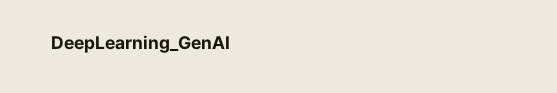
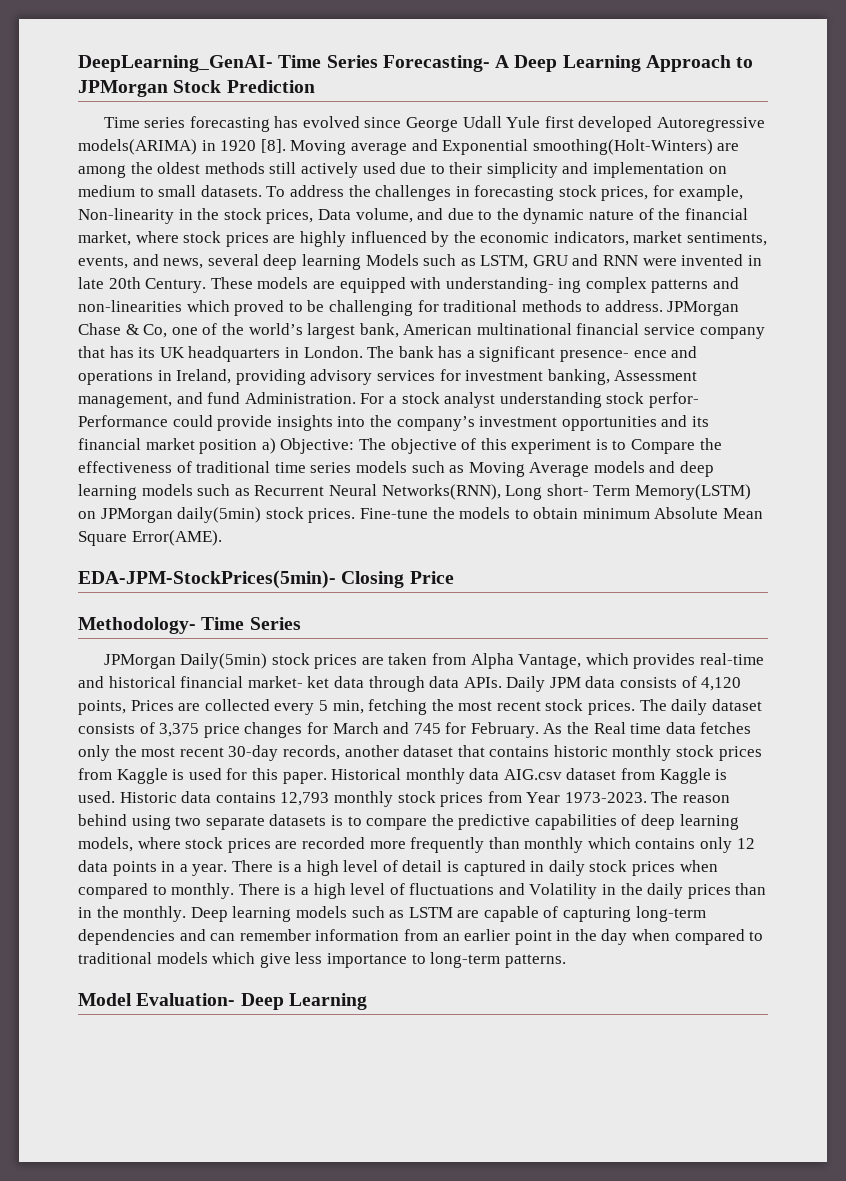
- DeepLearning_GenAI
+ DeepLearning_GenAI- Time Series Forecasting- A Deep Learning Approach to JPMorgan Stock Prediction
+ Time series forecasting has evolved since George Udall Yule first developed Autoregressive models(ARIMA) in 1920 [8]. Moving average and Exponential smoothing(Holt-Winters) are among the oldest methods still actively used due to their simplicity and implementation on medium to small datasets. To address the challenges in forecasting stock prices, for example, Non-linearity in the stock prices, Data volume, and due to the dynamic nature of the financial market, where stock prices are highly influenced by the economic indicators, market sentiments, events, and news, several deep learning Models such as LSTM, GRU and RNN were invented in late 20th Century. These models are equipped with understanding- ing complex patterns and non-linearities which proved to be challenging for traditional methods to address. JPMorgan Chase & Co, one of the world’s largest bank, American multinational financial service company that has its UK headquarters in London. The bank has a significant presence- ence and operations in Ireland, providing advisory services for investment banking, Assessment management, and fund Administration. For a stock analyst understanding stock perfor- Performance could provide insights into the company’s investment opportunities and its financial market position a) Objective: The objective of this experiment is to Compare the effectiveness of traditional time series models such as Moving Average models and deep learning models such as Recurrent Neural Networks(RNN), Long short- Term Memory(LSTM) on JPMorgan daily(5min) stock prices. Fine-tune the models to obtain minimum Absolute Mean Square Error(AME).
+ EDA-JPM-StockPrices(5min)- Closing Price
+ Methodology- Time Series
+ JPMorgan Daily(5min) stock prices are taken from Alpha Vantage, which provides real-time and historical financial market- ket data through data APIs. Daily JPM data consists of 4,120 points, Prices are collected every 5 min, fetching the most recent stock prices. The daily dataset consists of 3,375 price changes for March and 745 for February. As the Real time data fetches only the most recent 30-day records, another dataset that contains historic monthly stock prices from Kaggle is used for this paper. Historical monthly data AIG.csv dataset from Kaggle is used. Historic data contains 12,793 monthly stock prices from Year 1973-2023. The reason behind using two separate datasets is to compare the predictive capabilities of deep learning models, where stock prices are recorded more frequently than monthly which contains only 12 data points in a year. There is a high level of detail is captured in daily stock prices when compared to monthly. There is a high level of fluctuations and Volatility in the daily prices than in the monthly. Deep learning models such as LSTM are capable of capturing long-term dependencies and can remember information from an earlier point in the day when compared to traditional models which give less importance to long-term patterns.
+ Model Evaluation- Deep Learning

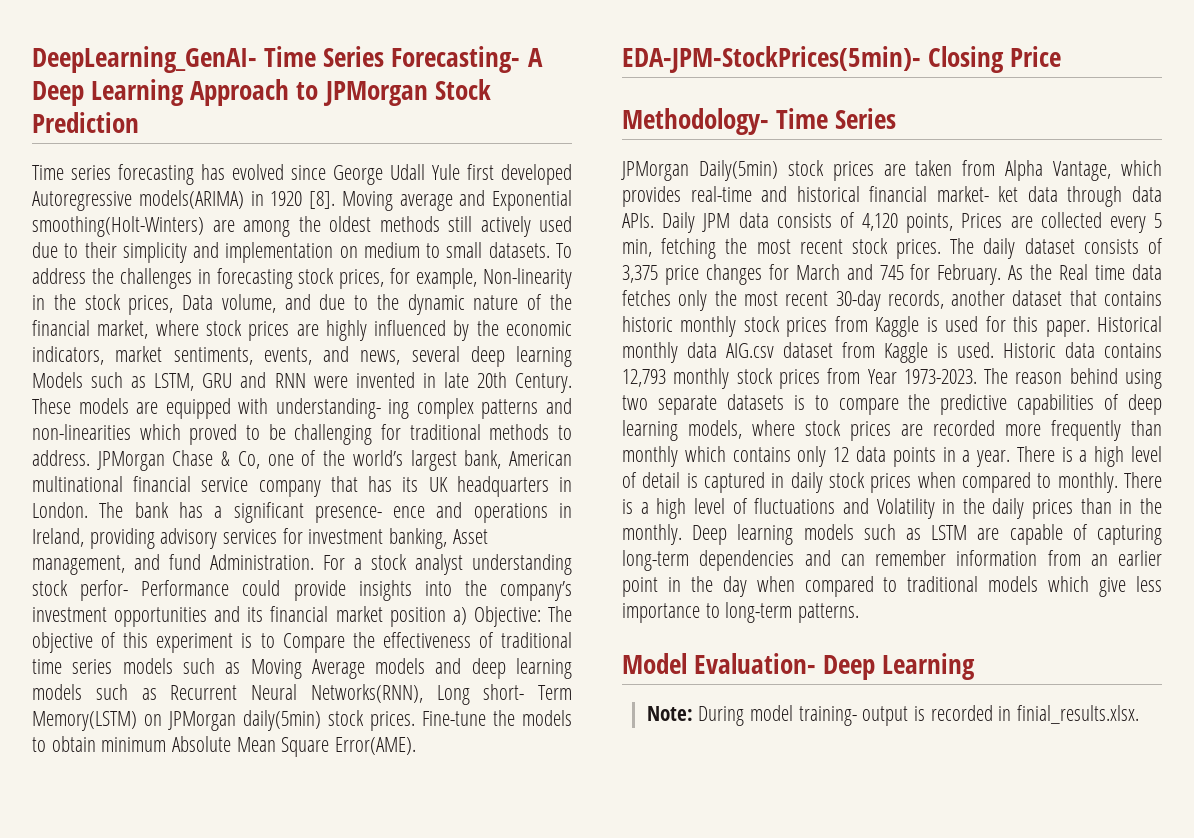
- The bank has a significant presence- ence and operations in Ireland, providing advisory services for investment banking, Assessment management, and fund Administration.
+ The bank has a significant presence- ence and operations in Ireland, providing advisory services for investment banking, Asset management, and fund Administration.
+ Note: During model training- output is recorded in finial_results.xlsx.

